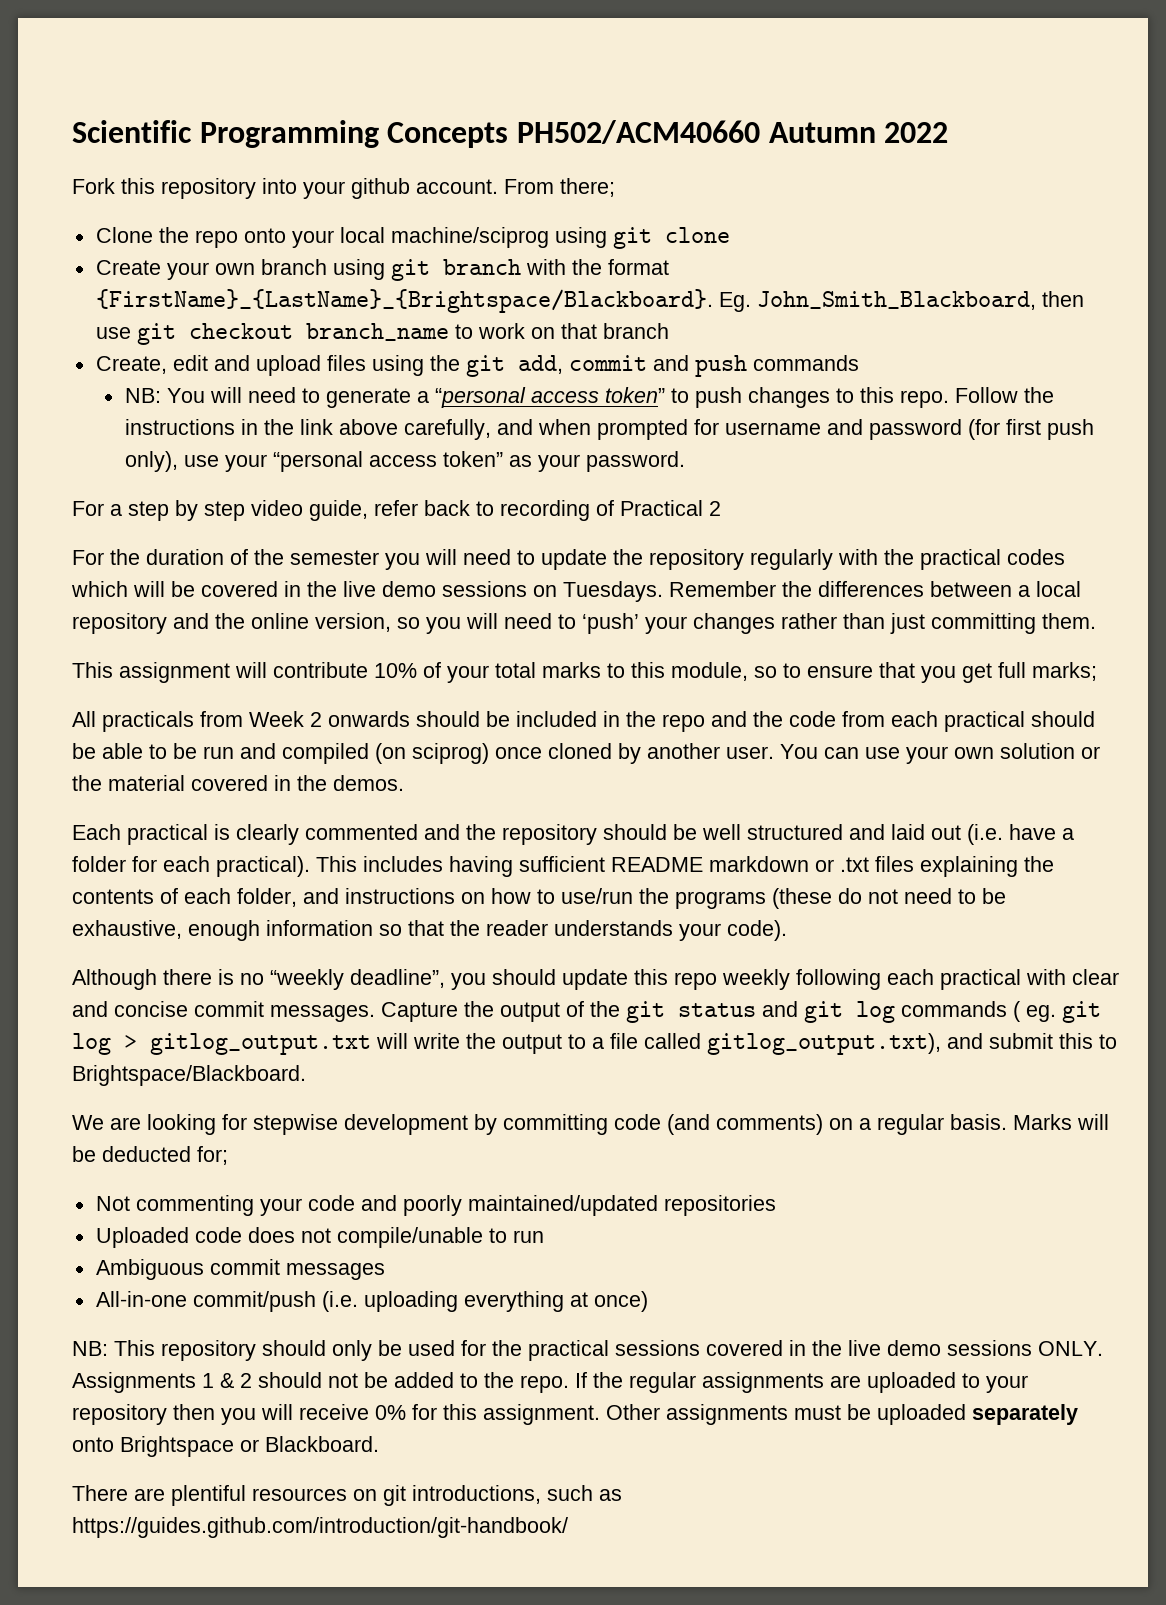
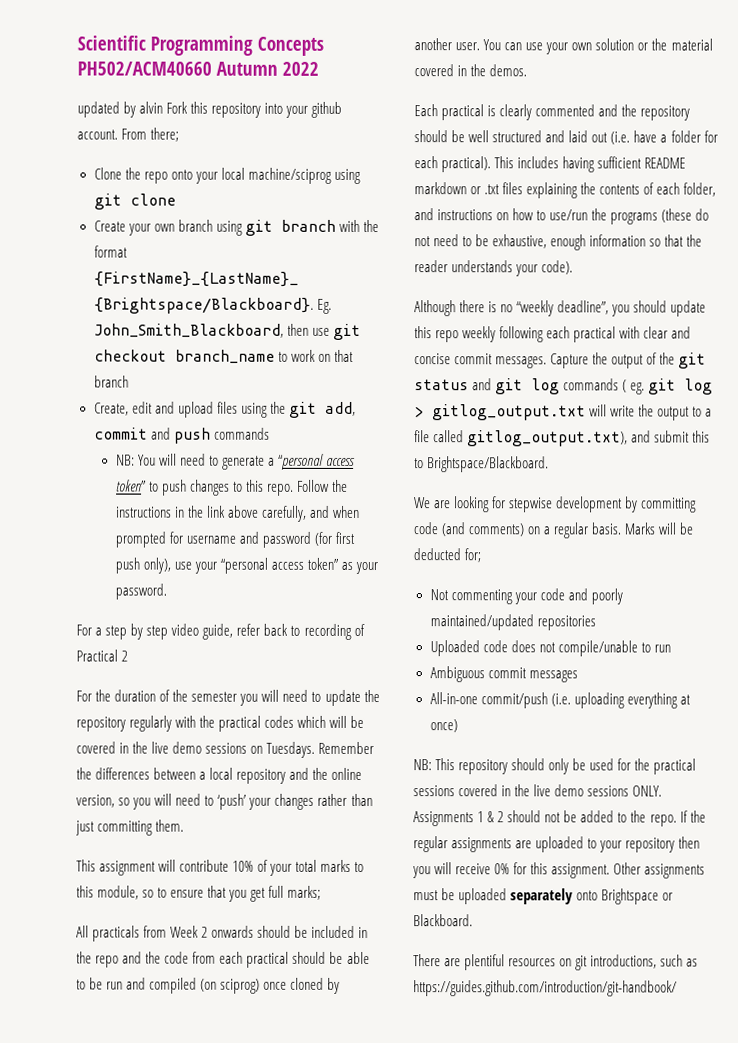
- Fork this repository into your github account.
+ updated by alvin Fork this repository into your github account.

